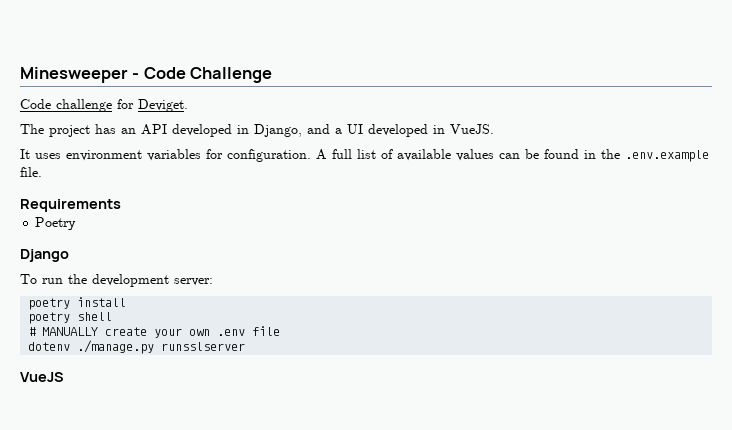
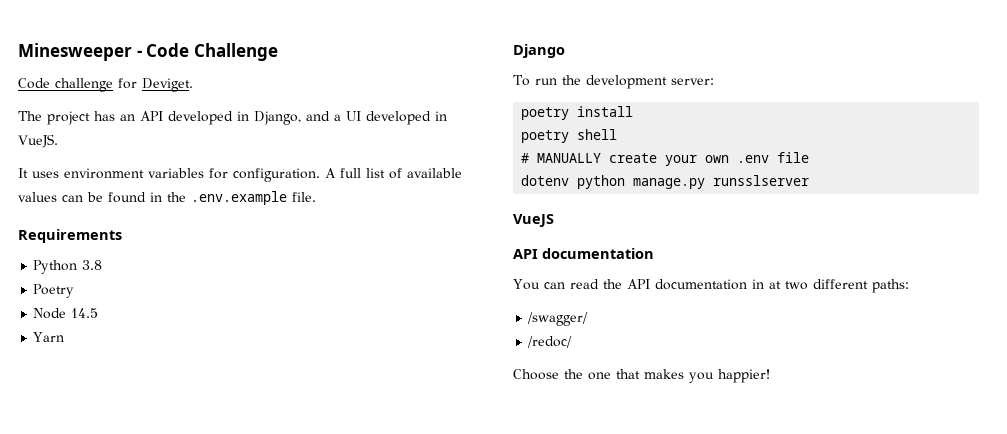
+ Python 3.8
+ Node 14.5
+ Yarn
- dotenv ./manage.py runsslserver
+ dotenv python manage.py runsslserver
  VueJS
+ API documentation
+ You can read the API documentation in at two different paths:
+ /swagger/
+ /redoc/
+ Choose the one that makes you happier!

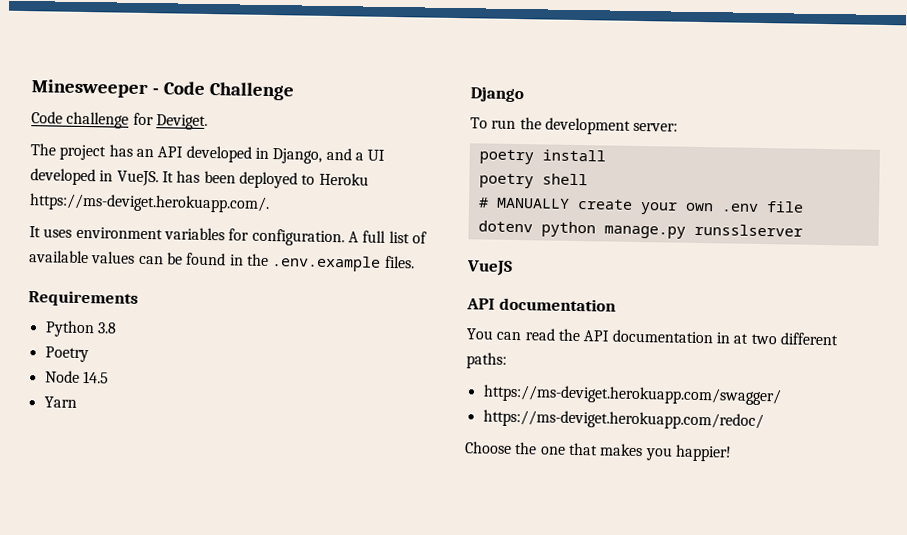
+ It has been deployed to Heroku https://ms-deviget.herokuapp.com/.
- A full list of available values can be found in the .env.example file.
+ A full list of available values can be found in the .env.example files.
- /swagger/
- /redoc/
+ https://ms-deviget.herokuapp.com/swagger/
+ https://ms-deviget.herokuapp.com/redoc/

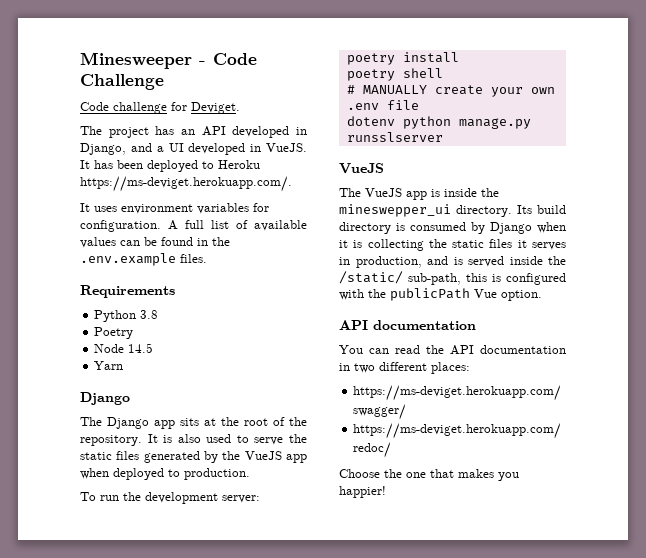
+ The Django app sits at the root of the repository. It is also used to serve the static files generated by the VueJS app when deployed to production.
+ The VueJS app is inside the mineswepper_ui directory. Its build directory is consumed by Django when it is collecting the static files it serves in production, and is served inside the /static/ sub-path, this is configured with the publicPath Vue option.
- You can read the API documentation in at two different paths:
+ You can read the API documentation in two different places:

